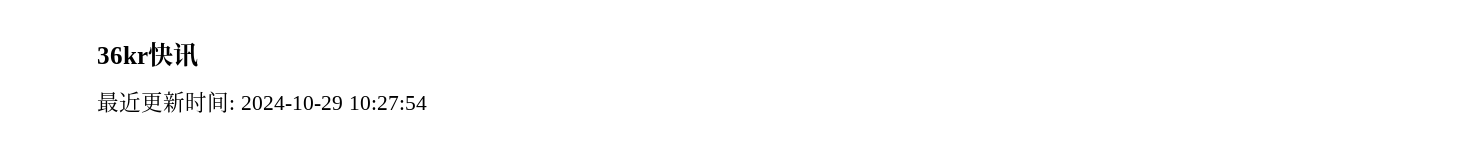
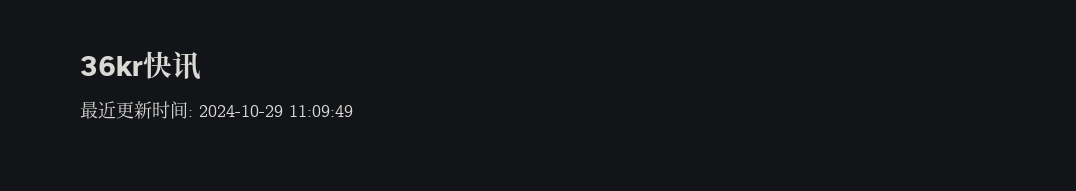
- 最近更新时间: 2024-10-29 10:27:54
+ 最近更新时间: 2024-10-29 11:09:49

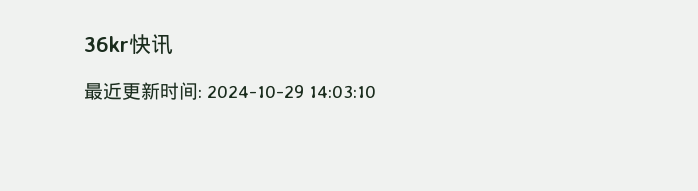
- 最近更新时间: 2024-10-29 11:09:49
+ 最近更新时间: 2024-10-29 14:03:10

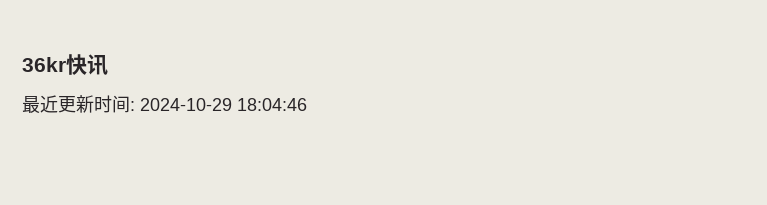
- 最近更新时间: 2024-10-29 14:03:10
+ 最近更新时间: 2024-10-29 18:04:46

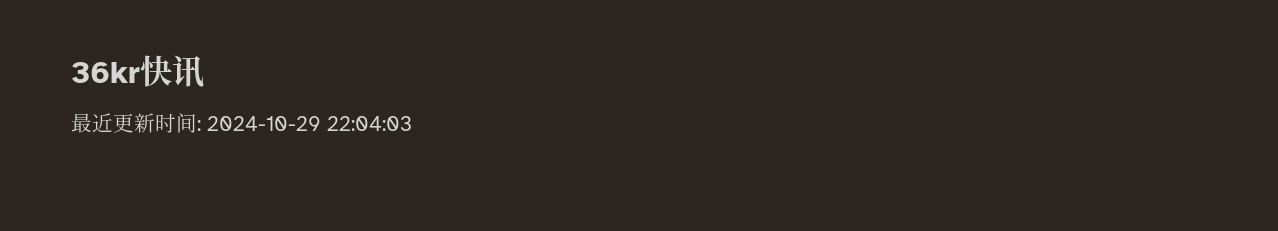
- 最近更新时间: 2024-10-29 18:04:46
+ 最近更新时间: 2024-10-29 22:04:03

